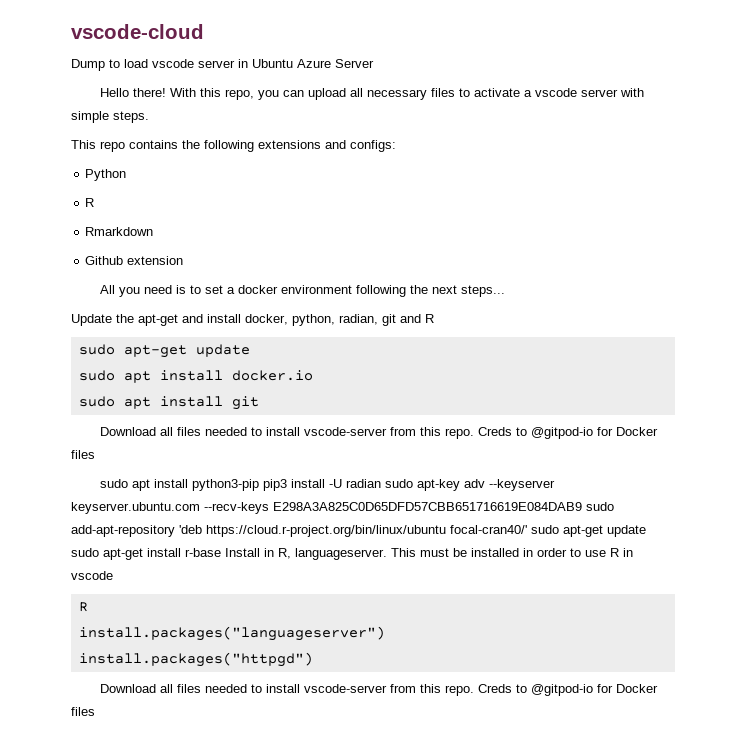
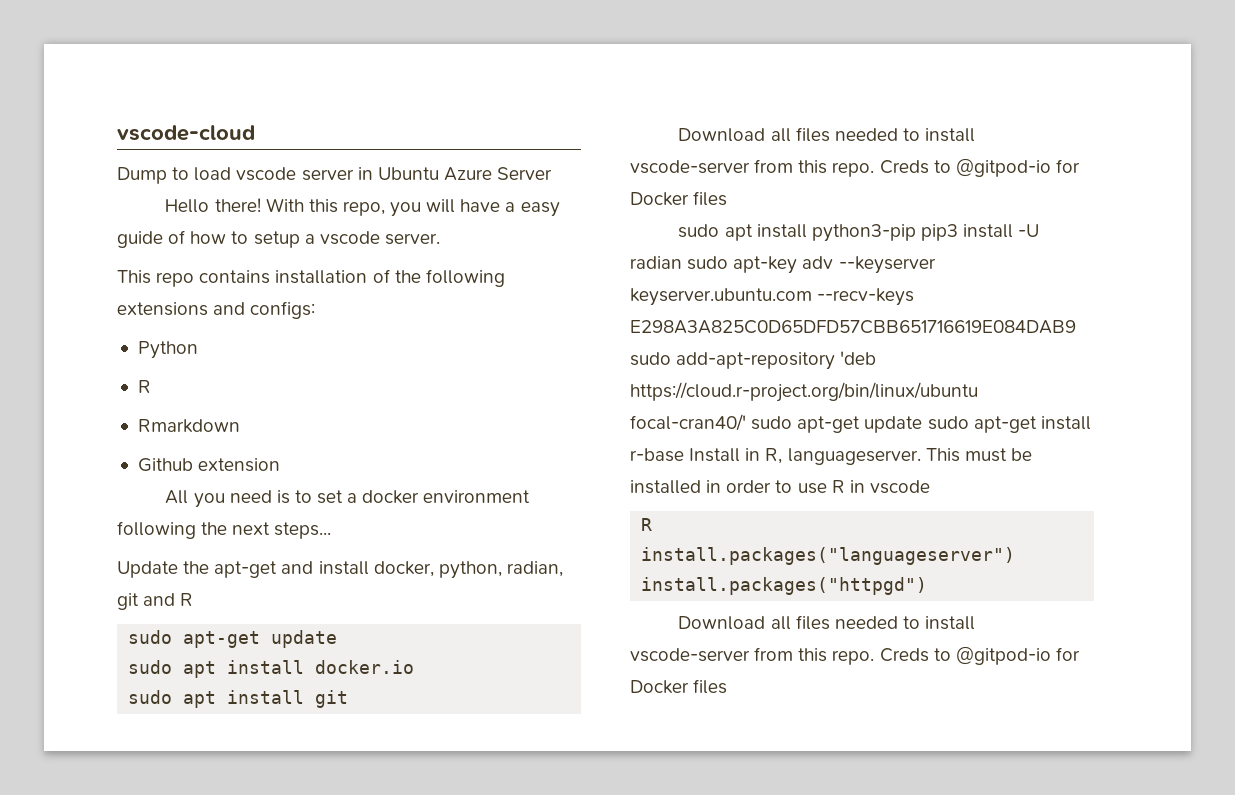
- With this repo, you can upload all necessary files to activate a vscode server with simple steps.
+ With this repo, you will have a easy guide of how to setup a vscode server.
- This repo contains the following extensions and configs:
+ This repo contains installation of the following extensions and configs:

